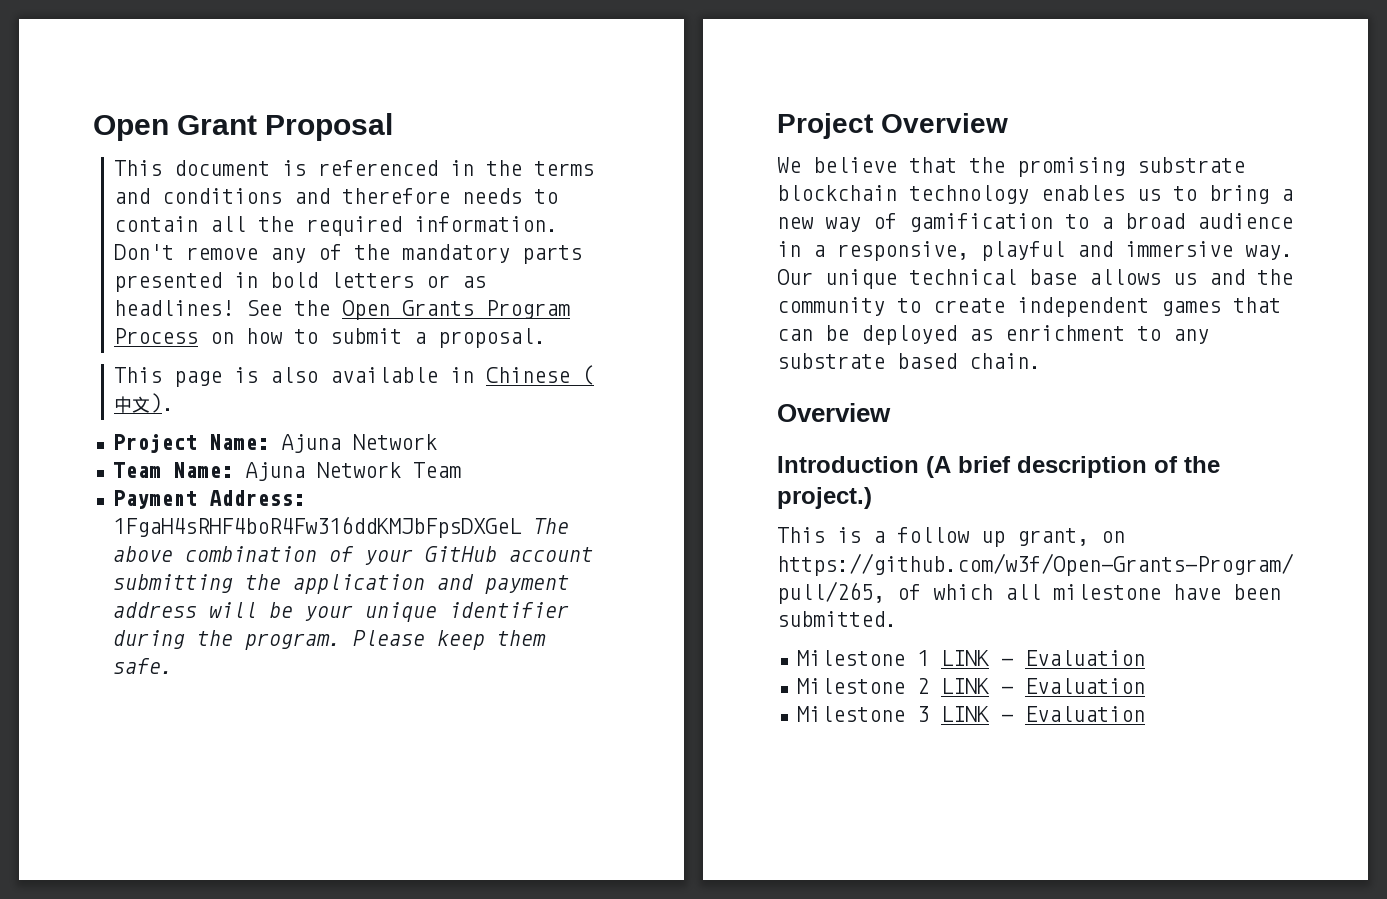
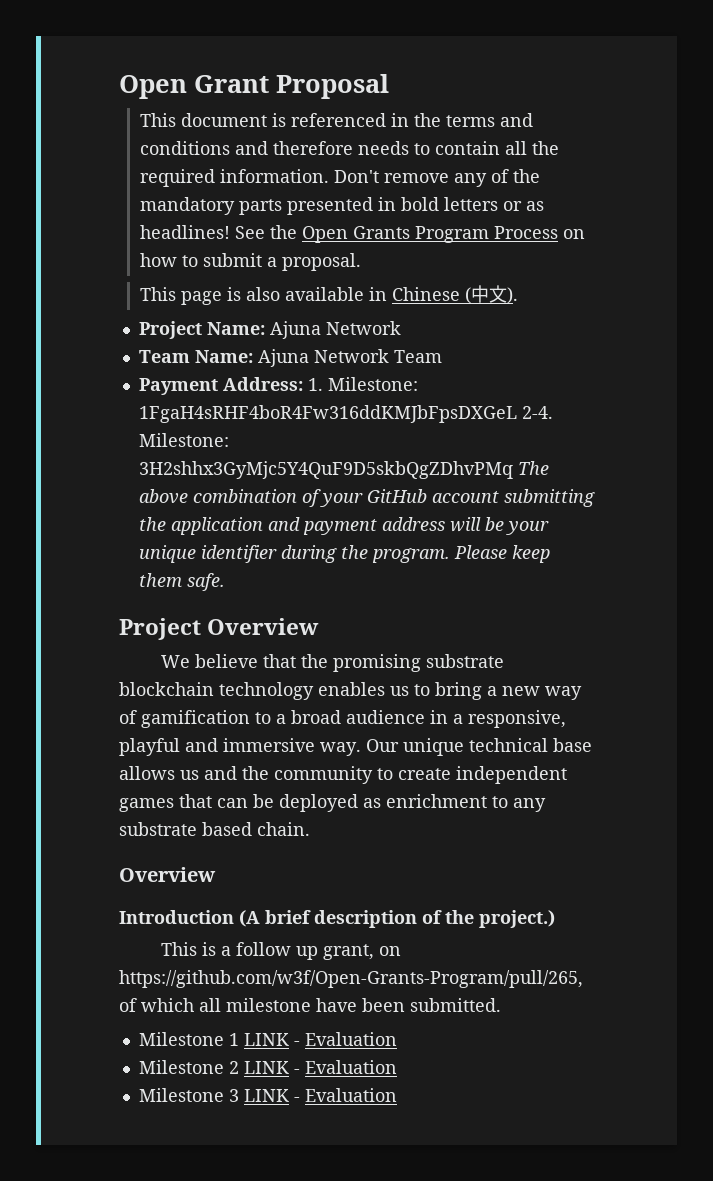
- Payment Address: 1FgaH4sRHF4boR4Fw316ddKMJbFpsDXGeL The above combination of your GitHub account submitting the application and payment address will be your unique identifier during the program.
+ Payment Address: 1. Milestone: 1FgaH4sRHF4boR4Fw316ddKMJbFpsDXGeL 2-4. Milestone: 3H2shhx3GyMjc5Y4QuF9D5skbQgZDhvPMq The above combination of your GitHub account submitting the application and payment address will be your unique identifier during the program.

